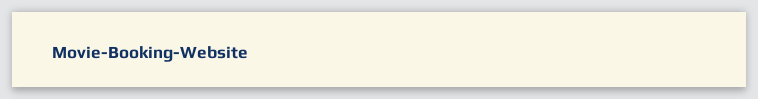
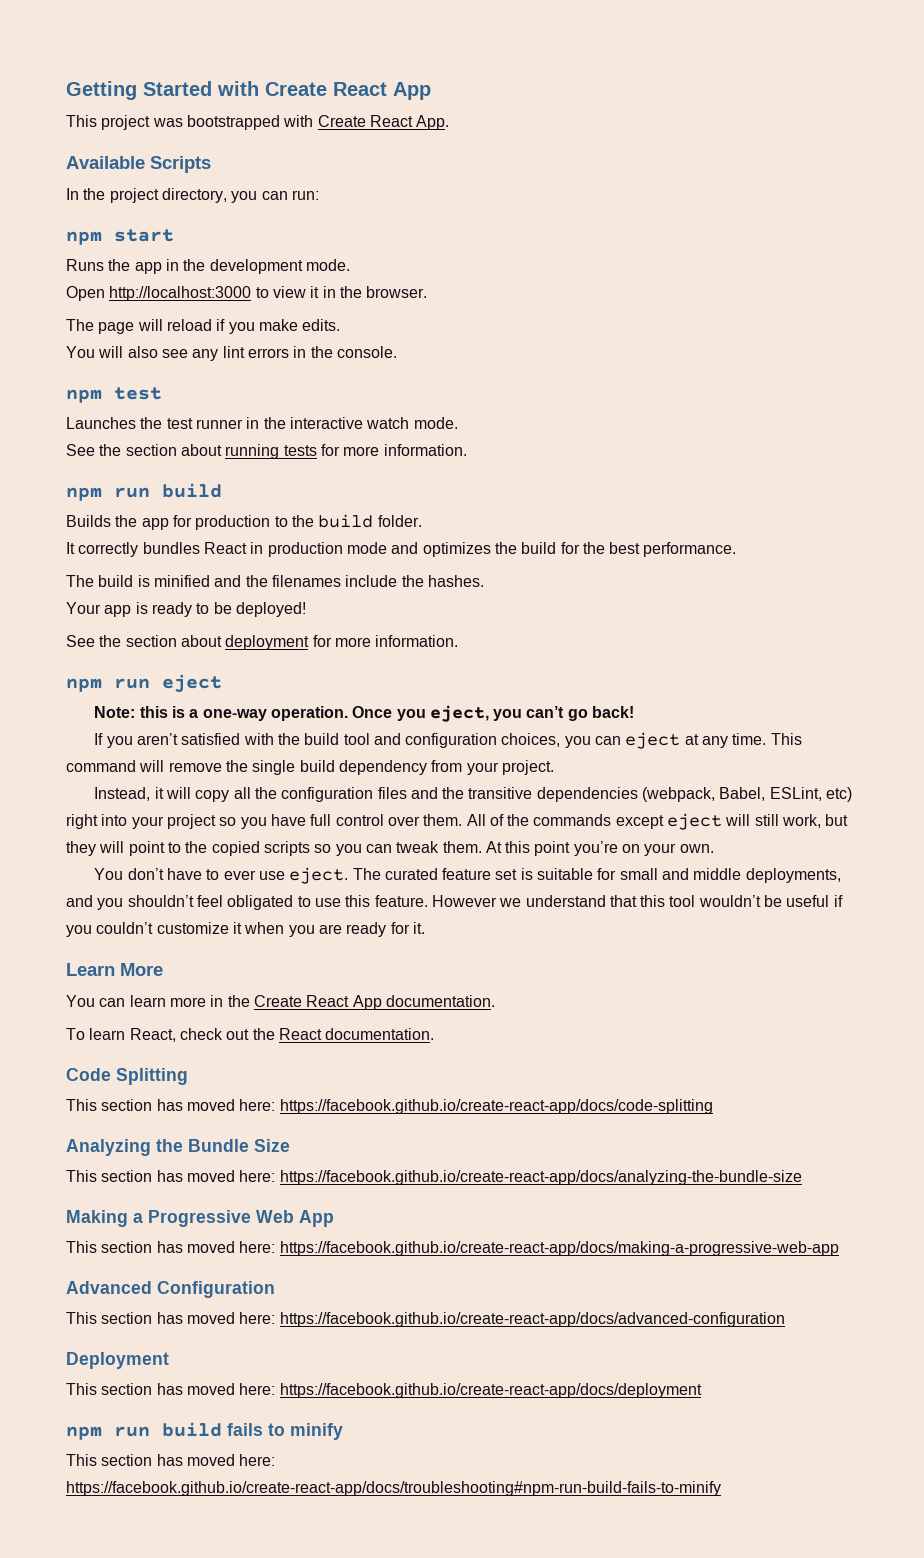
- Movie-Booking-Website
+ Getting Started with Create React App
+ This project was bootstrapped with Create React App.
+ Available Scripts
+ In the project directory, you can run:
+ npm start
+ Runs the app in the development mode.
+ Open http://localhost:3000 to view it in the browser.
+ The page will reload if you make edits.
+ You will also see any lint errors in the console.
+ npm test
+ Launches the test runner in the interactive watch mode.
+ See the section about running tests for more information.
+ npm run build
+ Builds the app for production to the build folder.
+ It correctly bundles React in production mode and optimizes the build for the best performance.
+ The build is minified and the filenames include the hashes.
+ Your app is ready to be deployed!
+ See the section about deployment for more information.
+ npm run eject
+ Note: this is a one-way operation. Once you eject, you can’t go back!
+ If you aren’t satisfied with the build tool and configuration choices, you can eject at any time. This command will remove the single build dependency from your project.
+ Instead, it will copy all the configuration files and the transitive dependencies (webpack, Babel, ESLint, etc) right into your project so you have full control over them. All of the commands except eject will still work, but they will point to the copied scripts so you can tweak them. At this point you’re on your own.
+ You don’t have to ever use eject. The curated feature set is suitable for small and middle deployments, and you shouldn’t feel obligated to use this feature. However we understand that this tool wouldn’t be useful if you couldn’t customize it when you are ready for it.
+ Learn More
+ You can learn more in the Create React App documentation.
+ To learn React, check out the React documentation.
+ Code Splitting
+ This section has moved here: https://facebook.github.io/create-react-app/docs/code-splitting
+ Analyzing the Bundle Size
+ This section has moved here: https://facebook.github.io/create-react-app/docs/analyzing-the-bundle-size
+ Making a Progressive Web App
+ This section has moved here: https://facebook.github.io/create-react-app/docs/making-a-progressive-web-app
+ Advanced Configuration
+ This section has moved here: https://facebook.github.io/create-react-app/docs/advanced-configuration
+ Deployment
+ This section has moved here: https://facebook.github.io/create-react-app/docs/deployment
+ npm run build fails to minify
+ This section has moved here: https://facebook.github.io/create-react-app/docs/troubleshooting#npm-run-build-fails-to-minify

